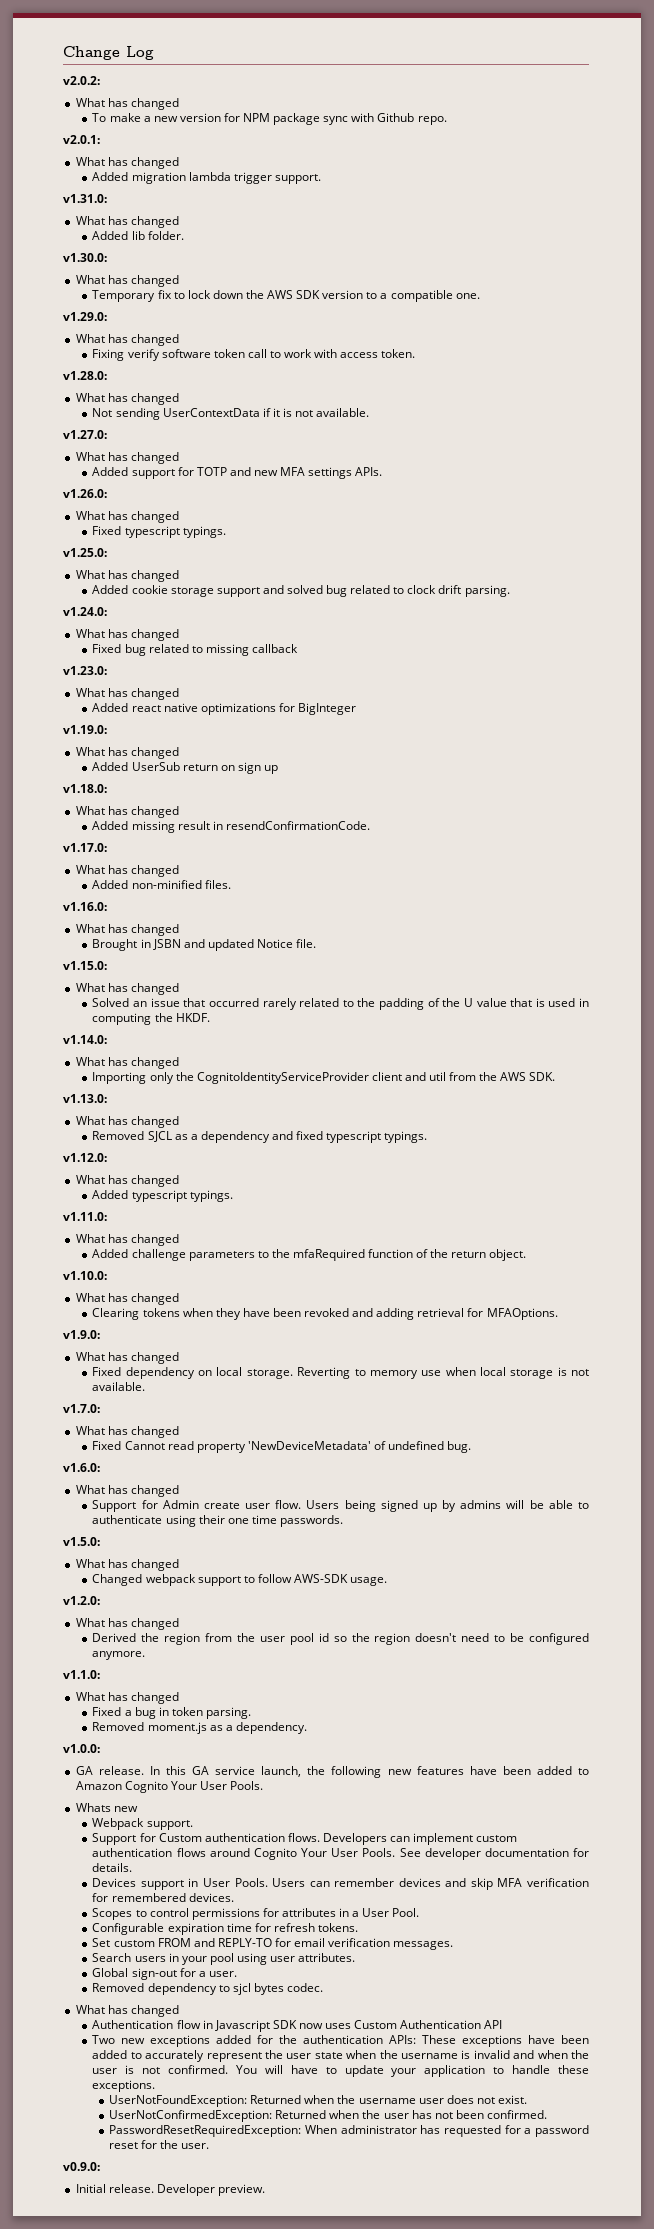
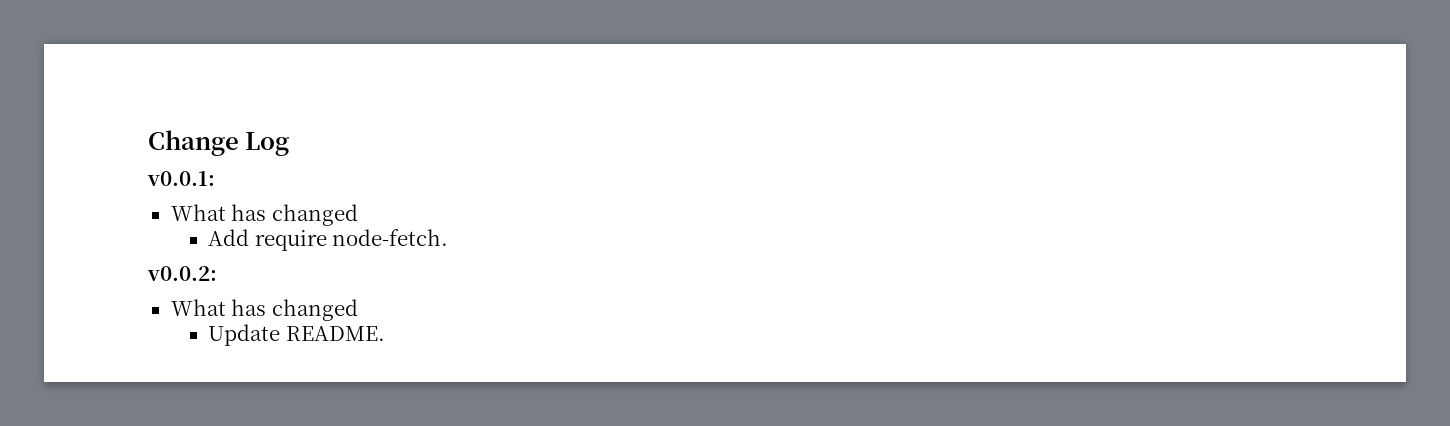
- v2.0.2:
+ v0.0.1:
  What has changed
- To make a new version for NPM package sync with Github repo.
- v2.0.1:
+ Add require node-fetch.
+ v0.0.2:
  What has changed
- Added migration lambda trigger support.
- v1.31.0:
- What has changed
- Added lib folder.
- v1.30.0:
- What has changed
- Temporary fix to lock down the AWS SDK version to a compatible one.
- v1.29.0:
- What has changed
- Fixing verify software token call to work with access token.
- v1.28.0:
- What has changed
- Not sending UserContextData if it is not available.
- v1.27.0:
- What has changed
- Added support for TOTP and new MFA settings APIs.
- v1.26.0:
- What has changed
- Fixed typescript typings.
- v1.25.0:
- What has changed
- Added cookie storage support and solved bug related to clock drift parsing.
- v1.24.0:
- What has changed
- Fixed bug related to missing callback
- v1.23.0:
- What has changed
- Added react native optimizations for BigInteger
- v1.19.0:
- What has changed
- Added UserSub return on sign up
- v1.18.0:
- What has changed
- Added missing result in resendConfirmationCode.
- v1.17.0:
- What has changed
- Added non-minified files.
- v1.16.0:
- What has changed
- Brought in JSBN and updated Notice file.
- v1.15.0:
- What has changed
- Solved an issue that occurred rarely related to the padding of the U value that is used in computing the HKDF.
- v1.14.0:
- What has changed
- Importing only the CognitoIdentityServiceProvider client and util from the AWS SDK.
- v1.13.0:
- What has changed
- Removed SJCL as a dependency and fixed typescript typings.
- v1.12.0:
- What has changed
- Added typescript typings.
- v1.11.0:
- What has changed
- Added challenge parameters to the mfaRequired function of the return object.
- v1.10.0:
- What has changed
- Clearing tokens when they have been revoked and adding retrieval for MFAOptions.
- v1.9.0:
- What has changed
- Fixed dependency on local storage. Reverting to memory use when local storage is not available.
- v1.7.0:
- What has changed
- Fixed Cannot read property 'NewDeviceMetadata' of undefined bug.
- v1.6.0:
- What has changed
- Support for Admin create user flow. Users being signed up by admins will be able to authenticate using their one time passwords.
- v1.5.0:
- What has changed
- Changed webpack support to follow AWS-SDK usage.
- v1.2.0:
- What has changed
- Derived the region from the user pool id so the region doesn't need to be configured anymore.
- v1.1.0:
- What has changed
- Fixed a bug in token parsing.
- Removed moment.js as a dependency.
- v1.0.0:
- GA release. In this GA service launch, the following new features have been added to Amazon Cognito Your User Pools.
- Whats new
- Webpack support.
- Support for Custom authentication flows. Developers can implement custom authentication flows around Cognito Your User Pools. See developer documentation for details.
- Devices support in User Pools. Users can remember devices and skip MFA verification for remembered devices.
- Scopes to control permissions for attributes in a User Pool.
- Configurable expiration time for refresh tokens.
- Set custom FROM and REPLY-TO for email verification messages.
- Search users in your pool using user attributes.
- Global sign-out for a user.
- Removed dependency to sjcl bytes codec.
- What has changed
- Authentication flow in Javascript SDK now uses Custom Authentication API
- Two new exceptions added for the authentication APIs: These exceptions have been added to accurately represent the user state when the username is invalid and when the user is not confirmed. You will have to update your application to handle these exceptions.
- UserNotFoundException: Returned when the username user does not exist.
- UserNotConfirmedException: Returned when the user has not been confirmed.
- PasswordResetRequiredException: When administrator has requested for a password reset for the user.
- v0.9.0:
- Initial release. Developer preview.
+ Update README.

